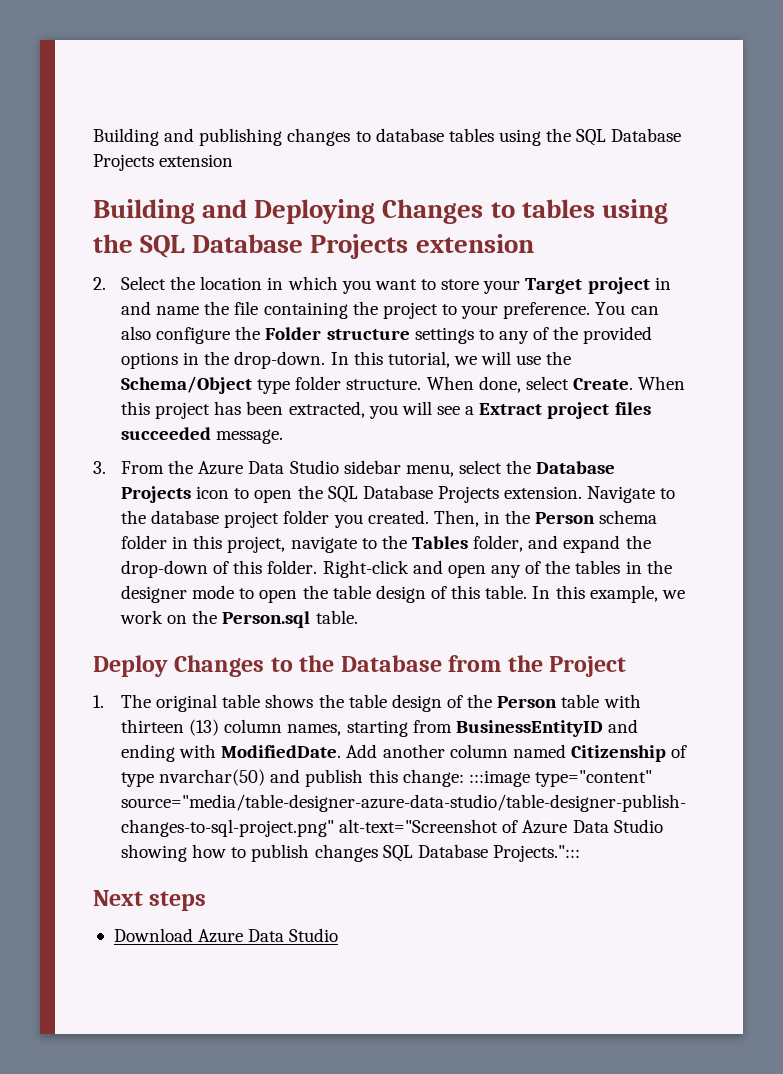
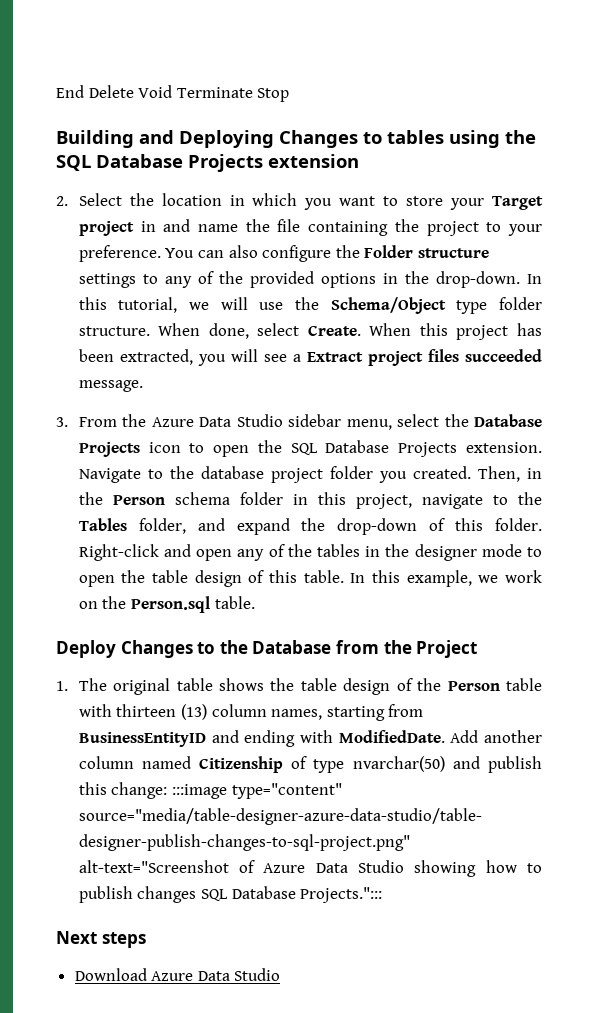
- Building and publishing changes to database tables using the SQL Database Projects extension
+ End Delete Void Terminate Stop

